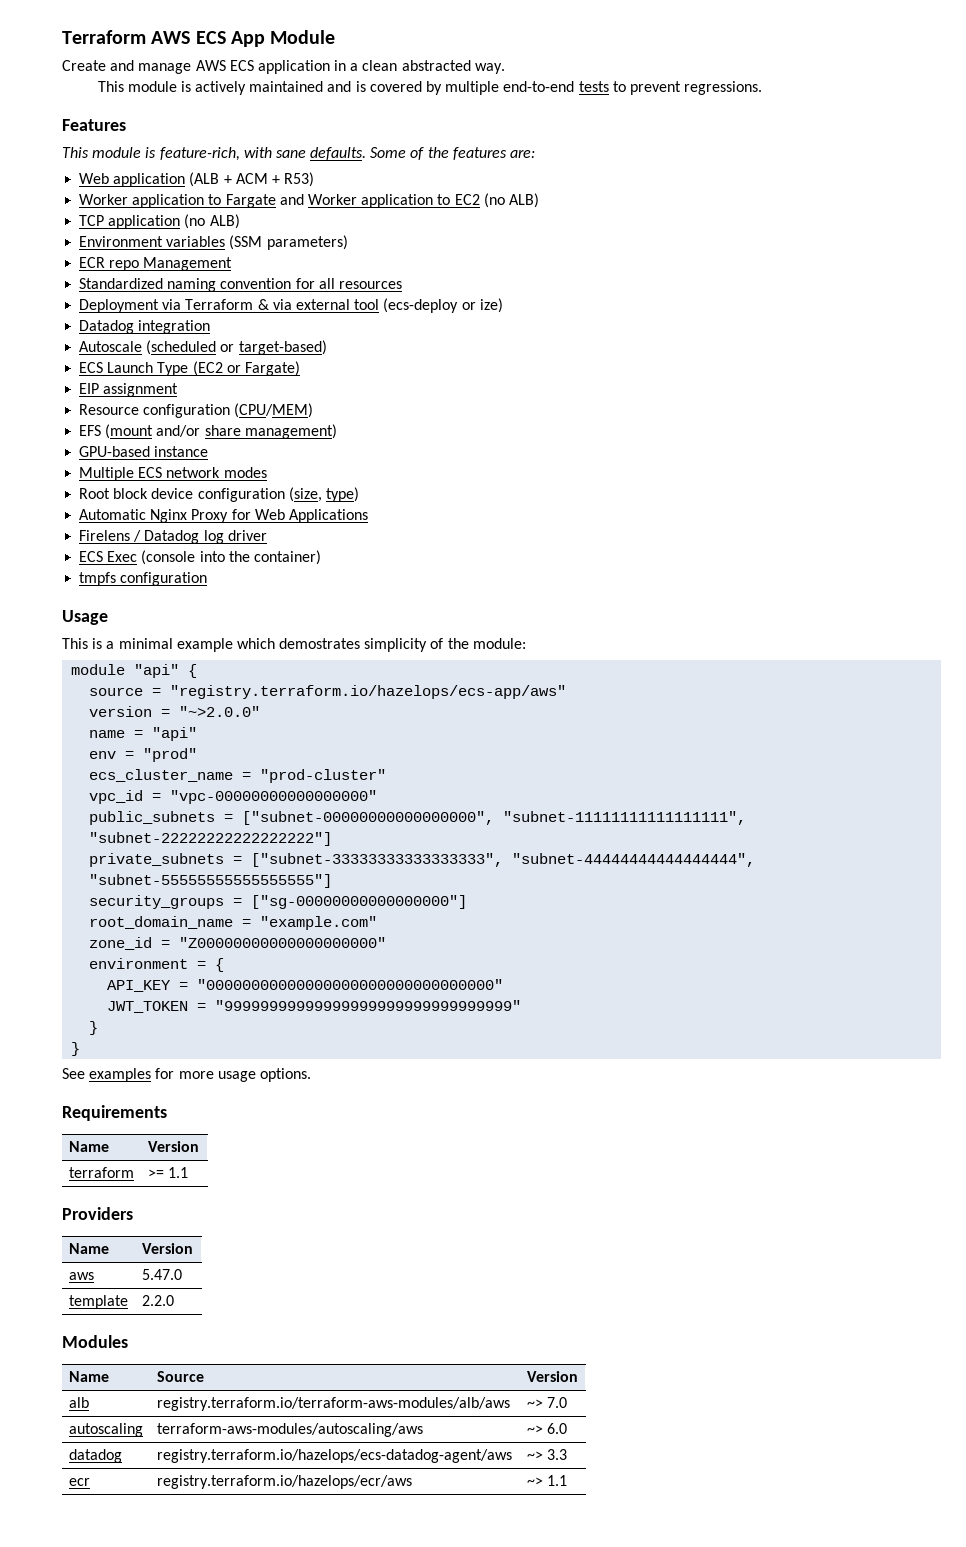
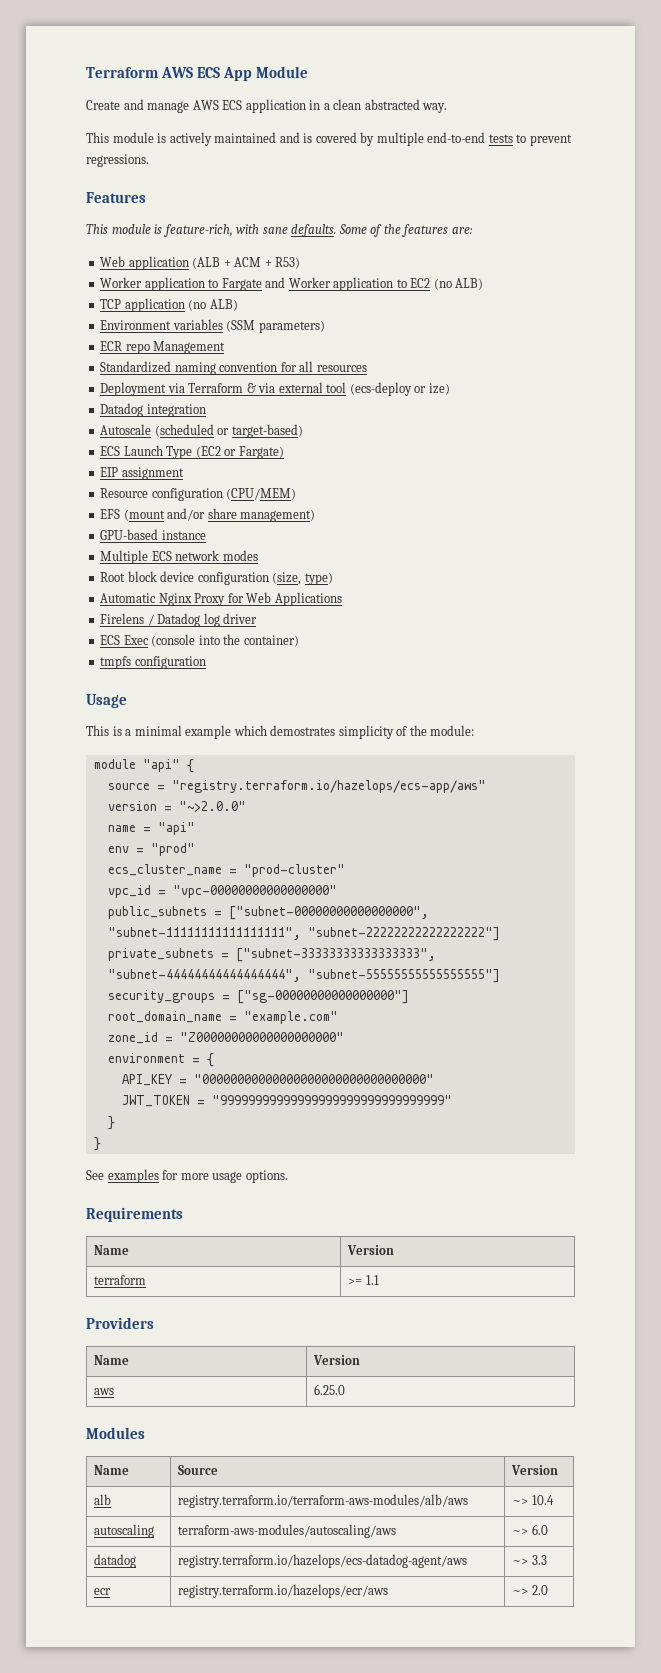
- aws | 5.47.0
- template | 2.2.0
+ aws | 6.25.0
- alb | registry.terraform.io/terraform-aws-modules/alb/aws | ~> 7.0
+ alb | registry.terraform.io/terraform-aws-modules/alb/aws | ~> 10.4
- ecr | registry.terraform.io/hazelops/ecr/aws | ~> 1.1
+ ecr | registry.terraform.io/hazelops/ecr/aws | ~> 2.0

